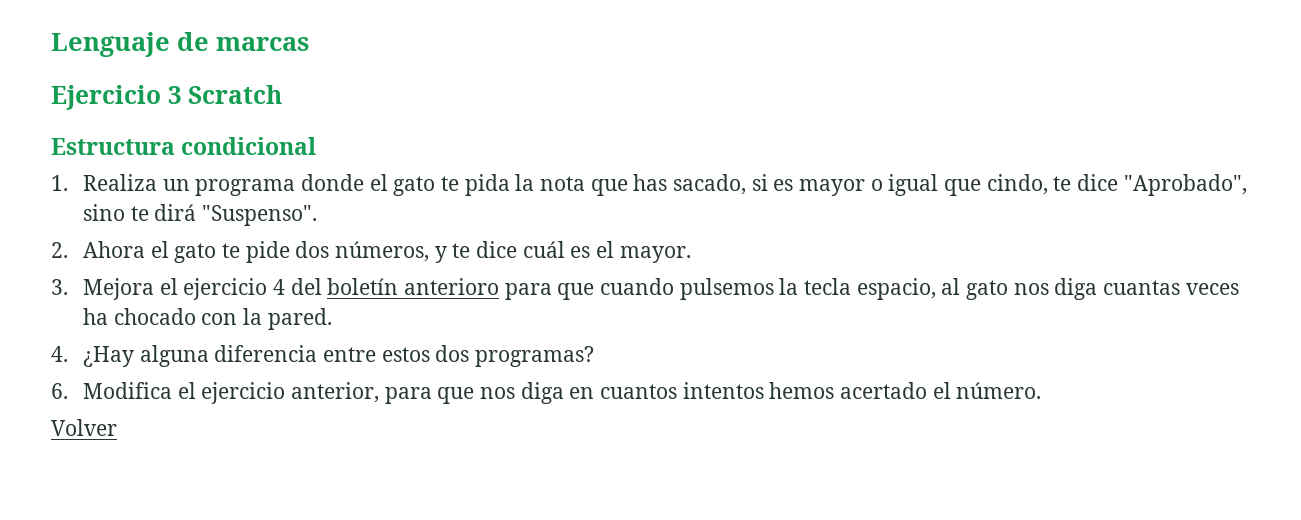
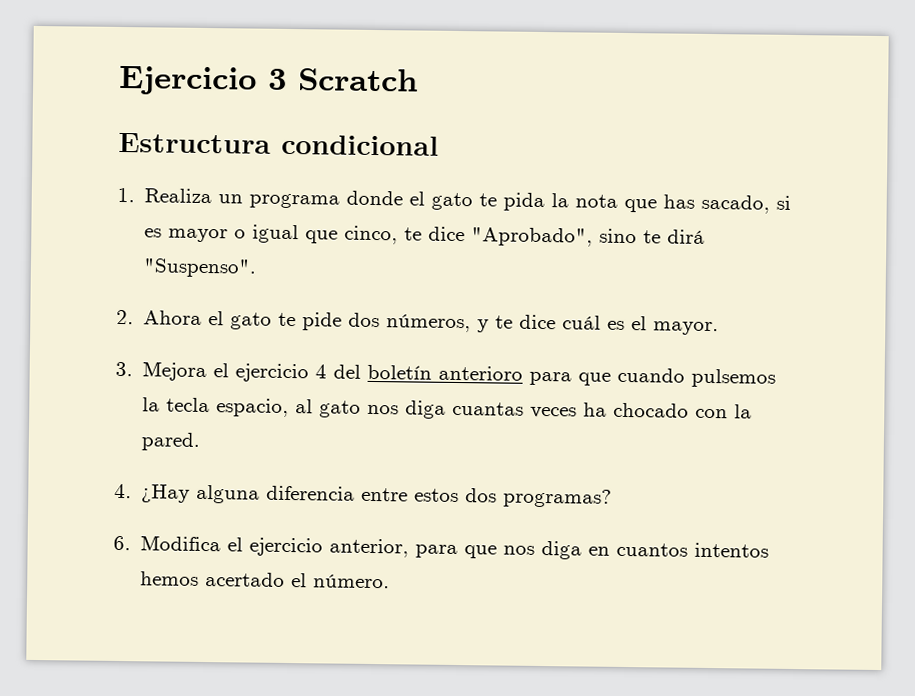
- Lenguaje de marcas
- 1. Realiza un programa donde el gato te pida la nota que has sacado, si es mayor o igual que cindo, te dice "Aprobado", sino te dirá "Suspenso".
+ 1. Realiza un programa donde el gato te pida la nota que has sacado, si es mayor o igual que cinco, te dice "Aprobado", sino te dirá "Suspenso".
- Volver

